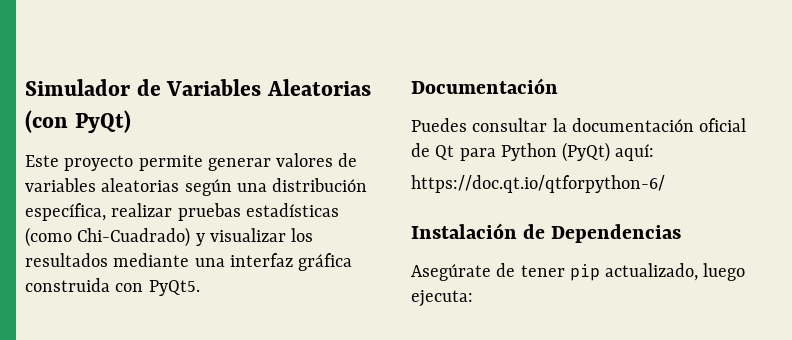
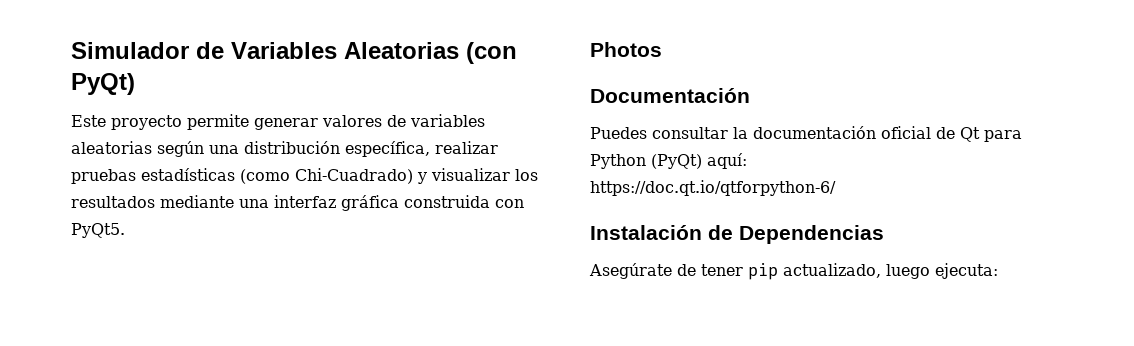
+ Photos

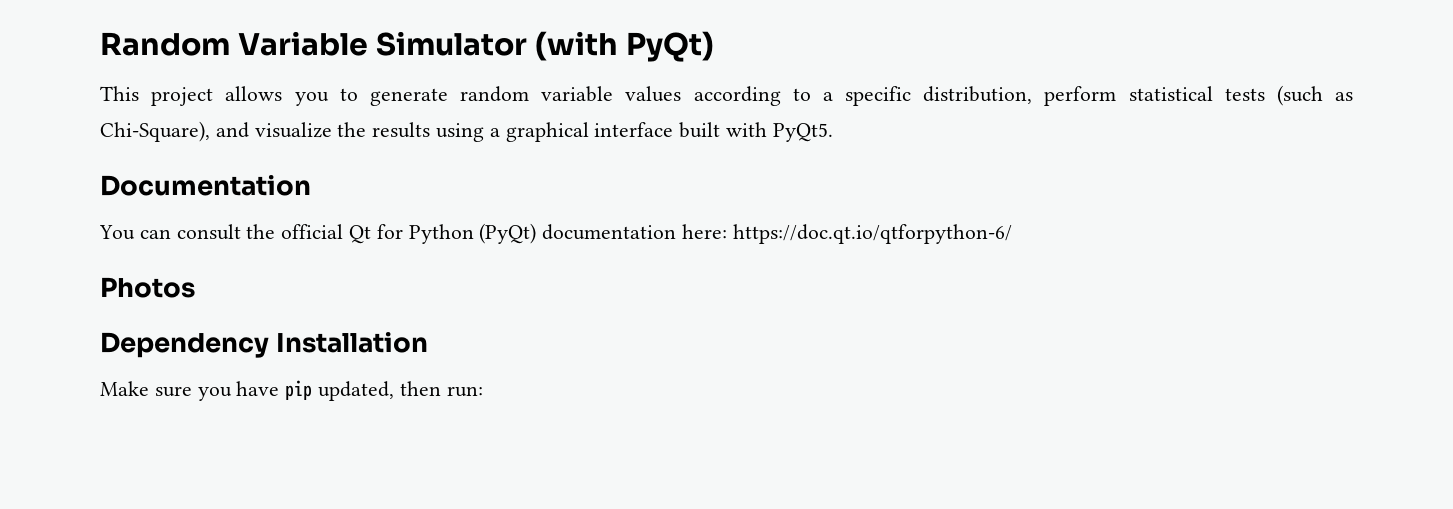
- Simulador de Variables Aleatorias (con PyQt)
- Este proyecto permite generar valores de variables aleatorias según una distribución específica, realizar pruebas estadísticas (como Chi-Cuadrado) y visualizar los resultados mediante una interfaz gráfica construida con PyQt5.
+ Random Variable Simulator (with PyQt)
+ This project allows you to generate random variable values according to a specific distribution, perform statistical tests (such as Chi-Square), and visualize the results using a graphical interface built with PyQt5.
+ Documentation
+ You can consult the official Qt for Python (PyQt) documentation here: https://doc.qt.io/qtforpython-6/
  Photos
- Documentación
- Puedes consultar la documentación oficial de Qt para Python (PyQt) aquí:
- https://doc.qt.io/qtforpython-6/
- Instalación de Dependencias
- Asegúrate de tener pip actualizado, luego ejecuta:
+ Dependency Installation
+ Make sure you have pip updated, then run:

